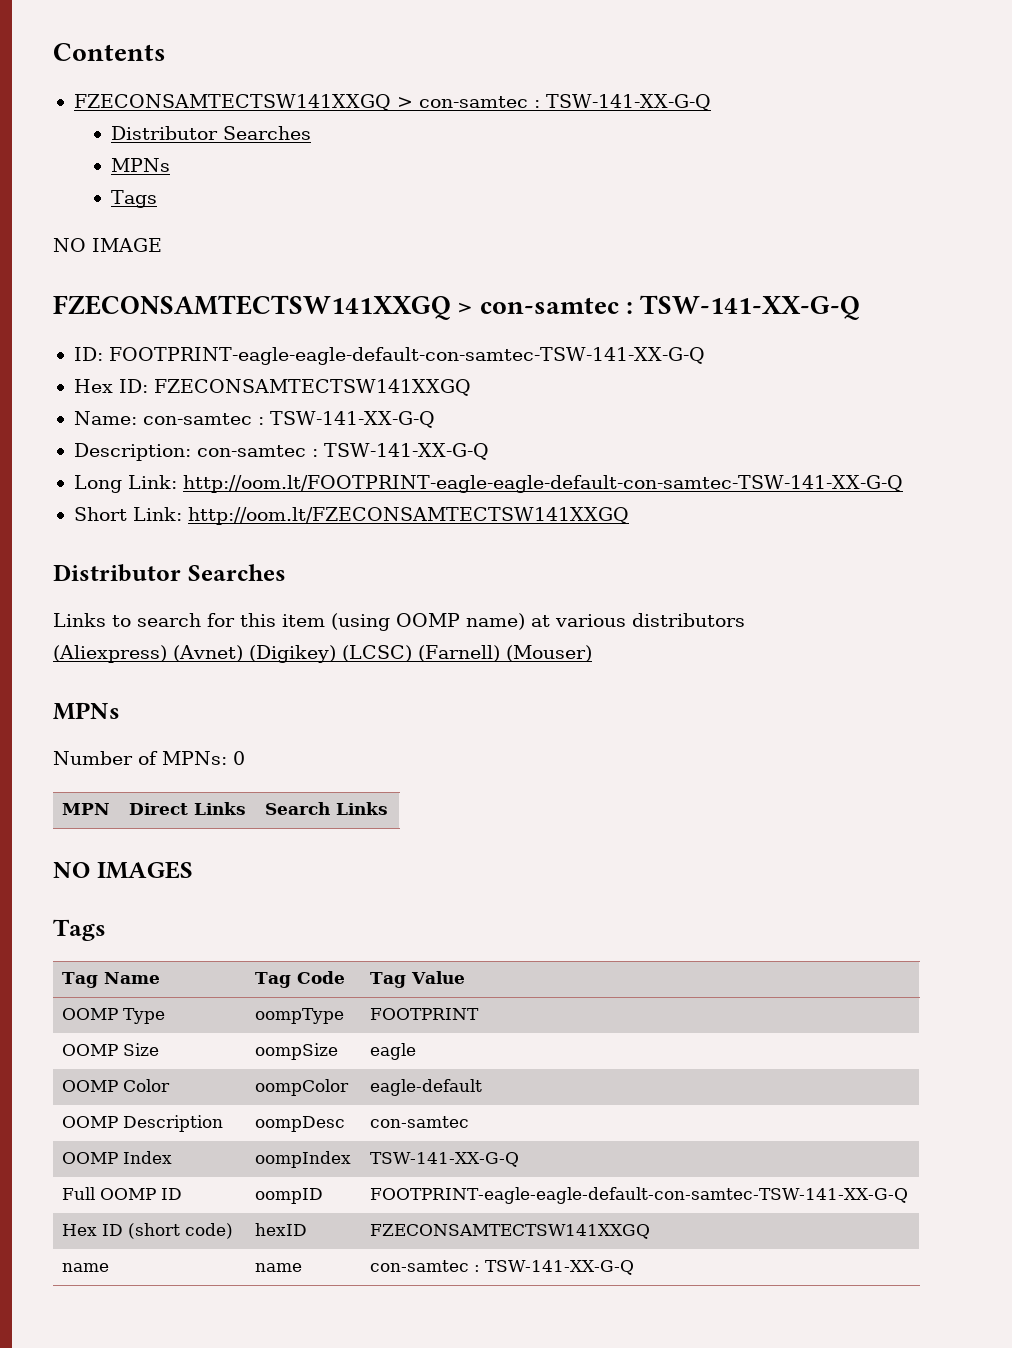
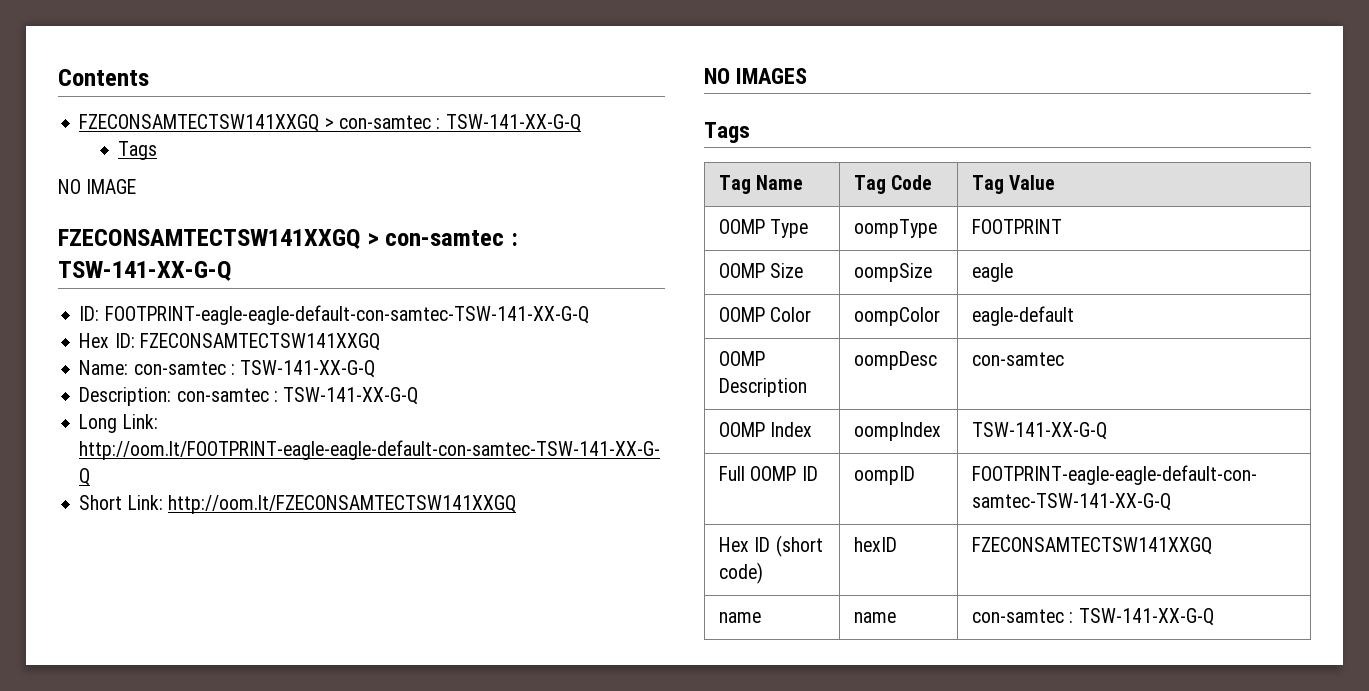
  Contents
  FZECONSAMTECTSW141XXGQ > con-samtec : TSW-141-XX-G-Q
- Distributor Searches
- MPNs
  Short Link: http://oom.lt/FZECONSAMTECTSW141XXGQ
- Distributor Searches
- Links to search for this item (using OOMP name) at various distributors
- (Aliexpress) (Avnet) (Digikey) (LCSC) (Farnell) (Mouser)
- MPNs
- Number of MPNs: 0
- MPN | Direct Links | Search Links

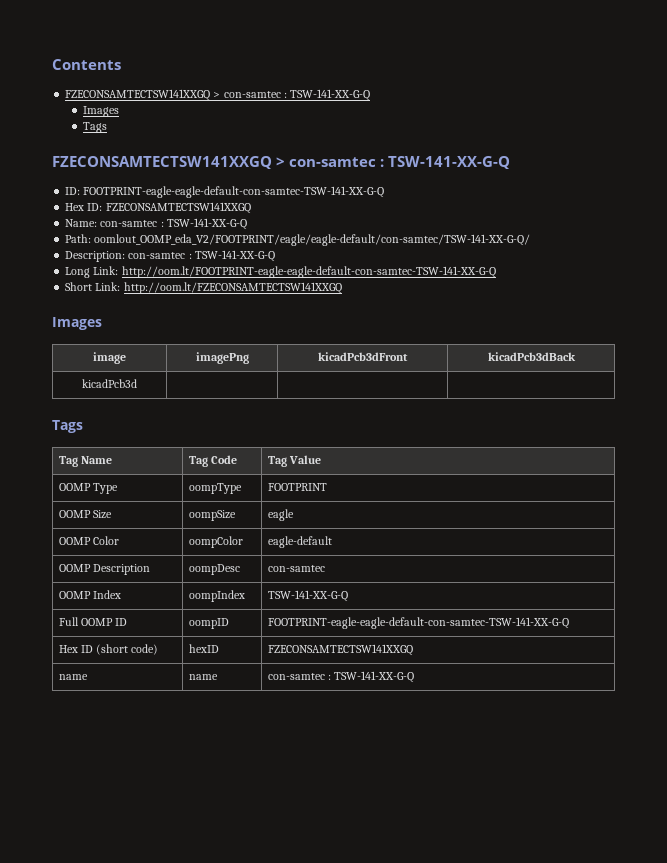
  Contents
  FZECONSAMTECTSW141XXGQ > con-samtec : TSW-141-XX-G-Q
+ Images
  Tags
- NO IMAGE
+ Path: oomlout_OOMP_eda_V2/FOOTPRINT/eagle/eagle-default/con-samtec/TSW-141-XX-G-Q/
  Short Link: http://oom.lt/FZECONSAMTECTSW141XXGQ
- NO IMAGES
+ Images
+ image | imagePng | kicadPcb3dFront | kicadPcb3dBack
+ kicadPcb3d | | |

